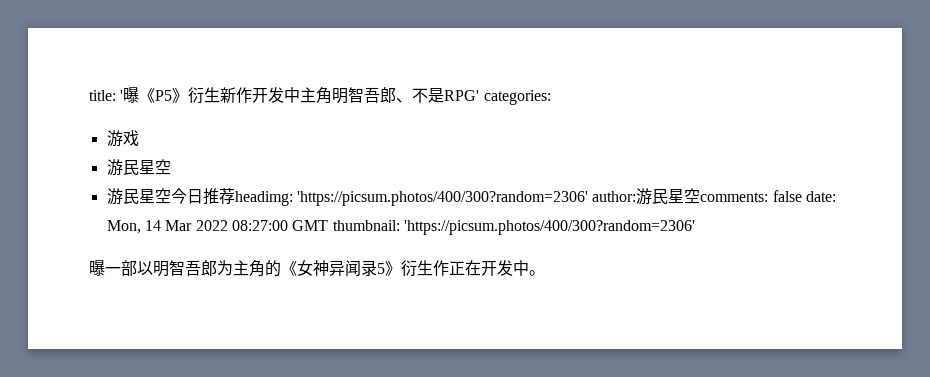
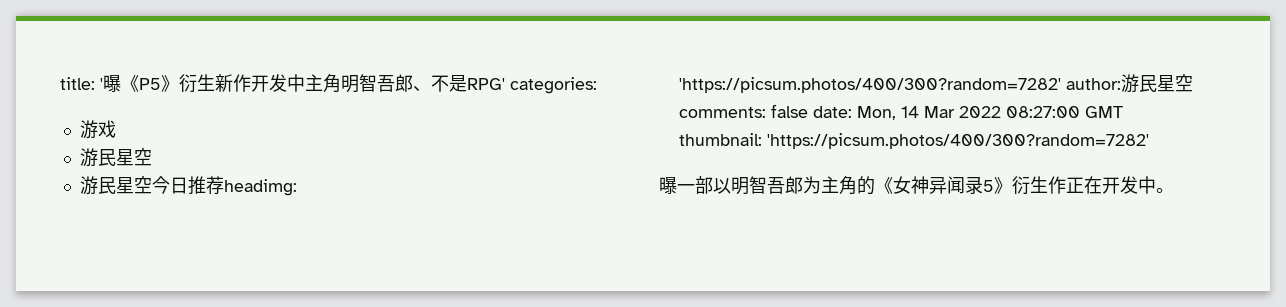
- 游民星空今日推荐headimg: 'https://picsum.photos/400/300?random=2306' author:游民星空comments: false date: Mon, 14 Mar 2022 08:27:00 GMT thumbnail: 'https://picsum.photos/400/300?random=2306'
+ 游民星空今日推荐headimg: 'https://picsum.photos/400/300?random=7282' author:游民星空comments: false date: Mon, 14 Mar 2022 08:27:00 GMT thumbnail: 'https://picsum.photos/400/300?random=7282'

